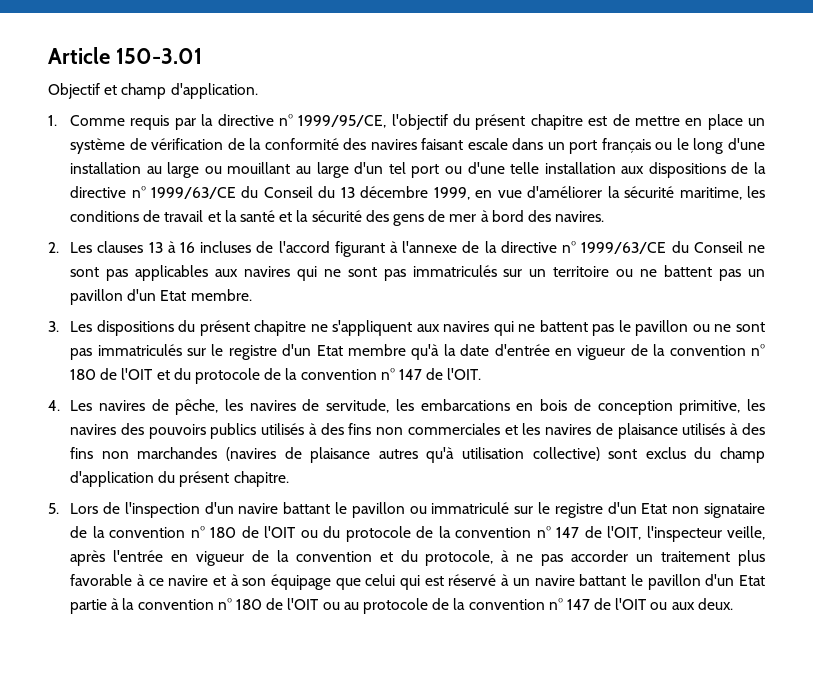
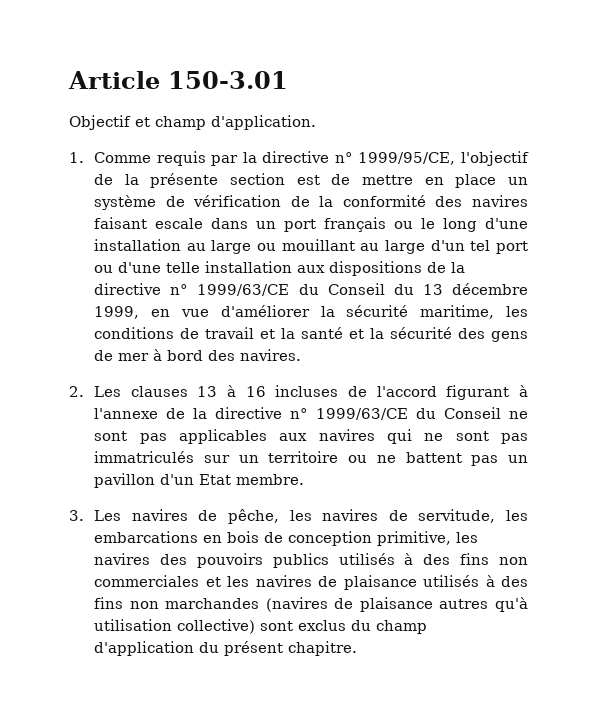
- 1. Comme requis par la directive n° 1999/95/CE, l'objectif du présent chapitre est de mettre en place un système de vérification de la conformité des navires faisant escale dans un port français ou le long d'une installation au large ou mouillant au large d'un tel port ou d'une telle installation aux dispositions de la directive n° 1999/63/CE du Conseil du 13 décembre 1999, en vue d'améliorer la sécurité maritime, les conditions de travail et la santé et la sécurité des gens de mer à bord des navires.
+ 1. Comme requis par la directive n° 1999/95/CE, l'objectif de la présente section est de mettre en place un système de vérification de la conformité des navires faisant escale dans un port français ou le long d'une installation au large ou mouillant au large d'un tel port ou d'une telle installation aux dispositions de la directive n° 1999/63/CE du Conseil du 13 décembre 1999, en vue d'améliorer la sécurité maritime, les conditions de travail et la santé et la sécurité des gens de mer à bord des navires.
- 3. Les dispositions du présent chapitre ne s'appliquent aux navires qui ne battent pas le pavillon ou ne sont pas immatriculés sur le registre d'un Etat membre qu'à la date d'entrée en vigueur de la convention n° 180 de l'OIT et du protocole de la convention n° 147 de l'OIT.
- 4. Les navires de pêche, les navires de servitude, les embarcations en bois de conception primitive, les navires des pouvoirs publics utilisés à des fins non commerciales et les navires de plaisance utilisés à des fins non marchandes (navires de plaisance autres qu'à utilisation collective) sont exclus du champ d'application du présent chapitre.
+ 3. Les navires de pêche, les navires de servitude, les embarcations en bois de conception primitive, les navires des pouvoirs publics utilisés à des fins non commerciales et les navires de plaisance utilisés à des fins non marchandes (navires de plaisance autres qu'à utilisation collective) sont exclus du champ d'application du présent chapitre.
- 5. Lors de l'inspection d'un navire battant le pavillon ou immatriculé sur le registre d'un Etat non signataire de la convention n° 180 de l'OIT ou du protocole de la convention n° 147 de l'OIT, l'inspecteur veille, après l'entrée en vigueur de la convention et du protocole, à ne pas accorder un traitement plus favorable à ce navire et à son équipage que celui qui est réservé à un navire battant le pavillon d'un Etat partie à la convention n° 180 de l'OIT ou au protocole de la convention n° 147 de l'OIT ou aux deux.

